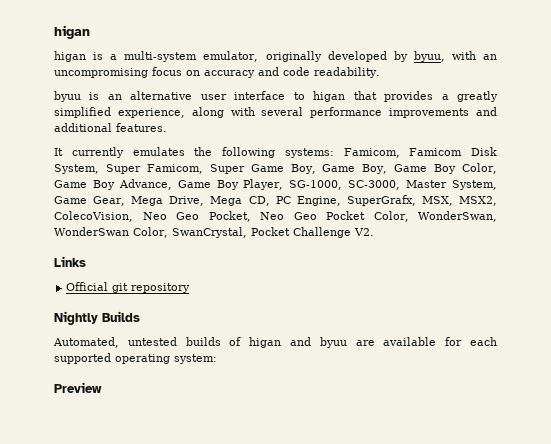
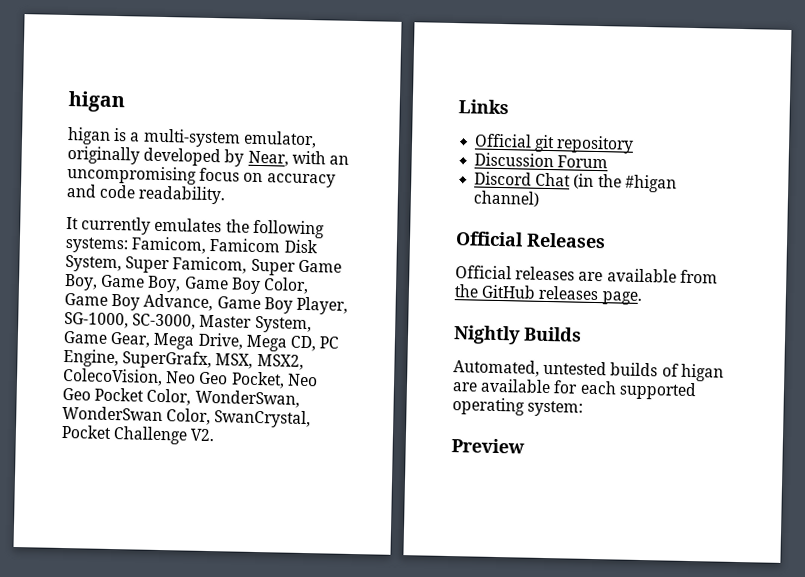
- higan is a multi-system emulator, originally developed by byuu, with an uncompromising focus on accuracy and code readability.
+ higan is a multi-system emulator, originally developed by Near, with an uncompromising focus on accuracy and code readability.
- byuu is an alternative user interface to higan that provides a greatly simplified experience, along with several performance improvements and additional features.
+ Discussion Forum
+ Discord Chat (in the #higan channel)
+ Official Releases
+ Official releases are available from the GitHub releases page.
- Automated, untested builds of higan and byuu are available for each supported operating system:
+ Automated, untested builds of higan are available for each supported operating system:

